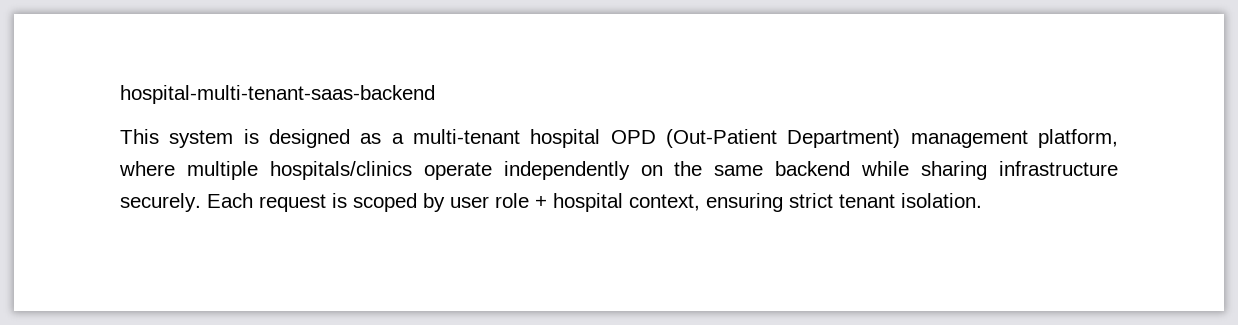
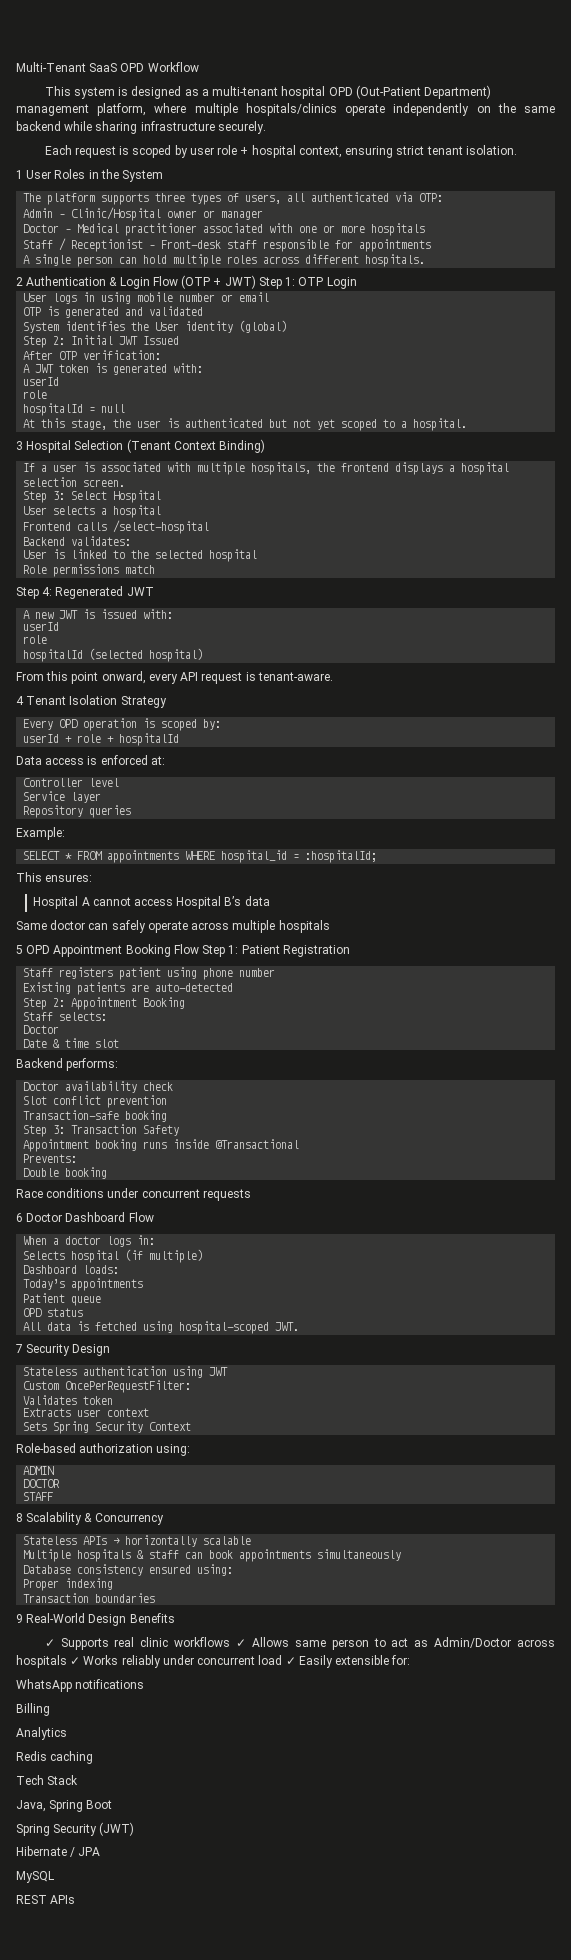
- hospital-multi-tenant-saas-backend
+ Multi-Tenant SaaS OPD Workflow
- This system is designed as a multi-tenant hospital OPD (Out-Patient Department) management platform, where multiple hospitals/clinics operate independently on the same backend while sharing infrastructure securely. Each request is scoped by user role + hospital context, ensuring strict tenant isolation.
+ This system is designed as a multi-tenant hospital OPD (Out-Patient Department) management platform, where multiple hospitals/clinics operate independently on the same backend while sharing infrastructure securely.
+ Each request is scoped by user role + hospital context, ensuring strict tenant isolation.
+ 1 User Roles in the System
+ The platform supports three types of users, all authenticated via OTP:
+ Admin – Clinic/Hospital owner or manager
+ Doctor – Medical practitioner associated with one or more hospitals
+ Staff / Receptionist – Front-desk staff responsible for appointments
+ A single person can hold multiple roles across different hospitals.
+ 2 Authentication & Login Flow (OTP + JWT) Step 1: OTP Login
+ User logs in using mobile number or email
+ OTP is generated and validated
+ System identifies the User identity (global)
+ Step 2: Initial JWT Issued
+ After OTP verification:
+ A JWT token is generated with:
+ userId
+ role
+ hospitalId = null
+ At this stage, the user is authenticated but not yet scoped to a hospital.
+ 3 Hospital Selection (Tenant Context Binding)
+ If a user is associated with multiple hospitals, the frontend displays a hospital selection screen.
+ Step 3: Select Hospital
+ User selects a hospital
+ Frontend calls /select-hospital
+ Backend validates:
+ User is linked to the selected hospital
+ Role permissions match
+ Step 4: Regenerated JWT
+ A new JWT is issued with:
+ userId
+ role
+ hospitalId (selected hospital)
+ From this point onward, every API request is tenant-aware.
+ 4 Tenant Isolation Strategy
+ Every OPD operation is scoped by:
+ userId + role + hospitalId
+ Data access is enforced at:
+ Controller level
+ Service layer
+ Repository queries
+ Example:
+ SELECT * FROM appointments WHERE hospital_id = :hospitalId;
+ This ensures:
+ Hospital A cannot access Hospital B’s data
+ Same doctor can safely operate across multiple hospitals
+ 5 OPD Appointment Booking Flow Step 1: Patient Registration
+ Staff registers patient using phone number
+ Existing patients are auto-detected
+ Step 2: Appointment Booking
+ Staff selects:
+ Doctor
+ Date & time slot
+ Backend performs:
+ Doctor availability check
+ Slot conflict prevention
+ Transaction-safe booking
+ Step 3: Transaction Safety
+ Appointment booking runs inside @Transactional
+ Prevents:
+ Double booking
+ Race conditions under concurrent requests
+ 6 Doctor Dashboard Flow
+ When a doctor logs in:
+ Selects hospital (if multiple)
+ Dashboard loads:
+ Today’s appointments
+ Patient queue
+ OPD status
+ All data is fetched using hospital-scoped JWT.
+ 7 Security Design
+ Stateless authentication using JWT
+ Custom OncePerRequestFilter:
+ Validates token
+ Extracts user context
+ Sets Spring Security Context
+ Role-based authorization using:
+ ADMIN
+ DOCTOR
+ STAFF
+ 8 Scalability & Concurrency
+ Stateless APIs → horizontally scalable
+ Multiple hospitals & staff can book appointments simultaneously
+ Database consistency ensured using:
+ Proper indexing
+ Transaction boundaries
+ 9 Real-World Design Benefits
+ ✓ Supports real clinic workflows ✓ Allows same person to act as Admin/Doctor across hospitals ✓ Works reliably under concurrent load ✓ Easily extensible for:
+ WhatsApp notifications
+ Billing
+ Analytics
+ Redis caching
+ Tech Stack
+ Java, Spring Boot
+ Spring Security (JWT)
+ Hibernate / JPA
+ MySQL
+ REST APIs

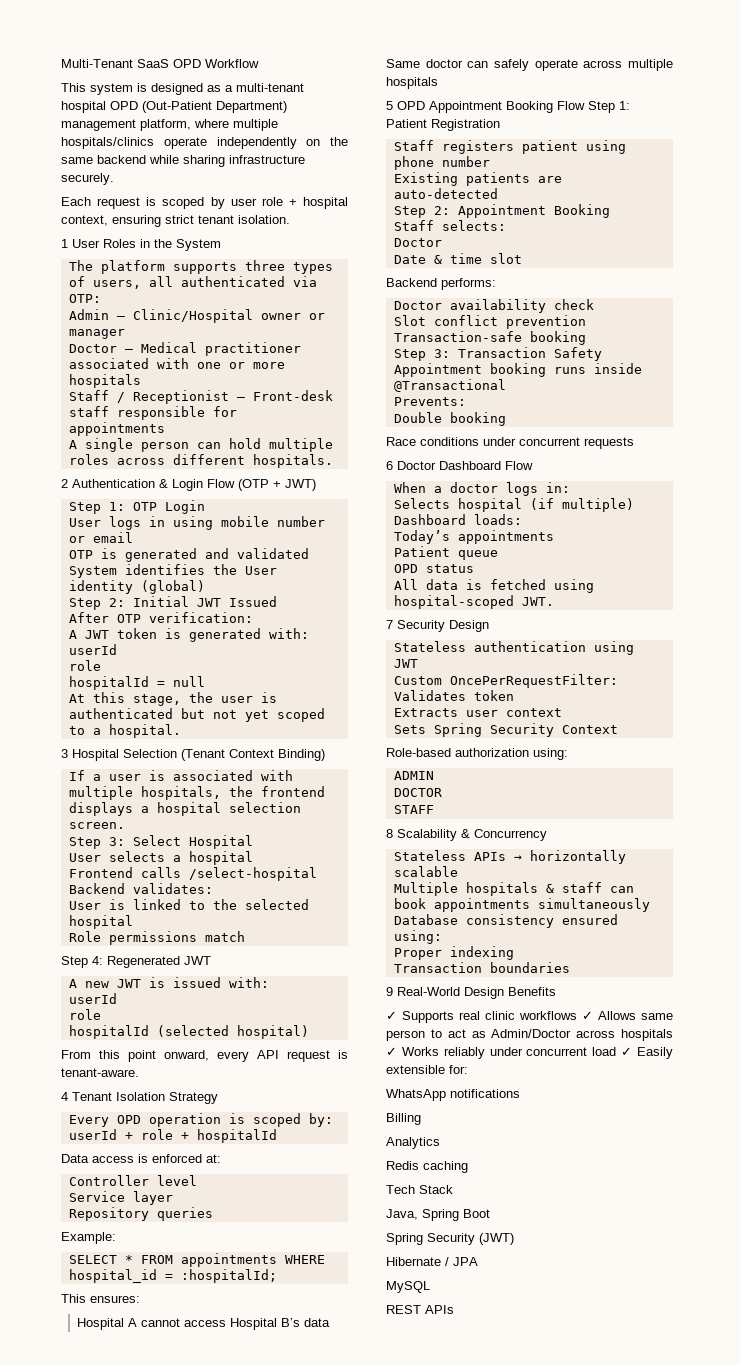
- 2 Authentication & Login Flow (OTP + JWT) Step 1: OTP Login
+ 2 Authentication & Login Flow (OTP + JWT)
+ Step 1: OTP Login

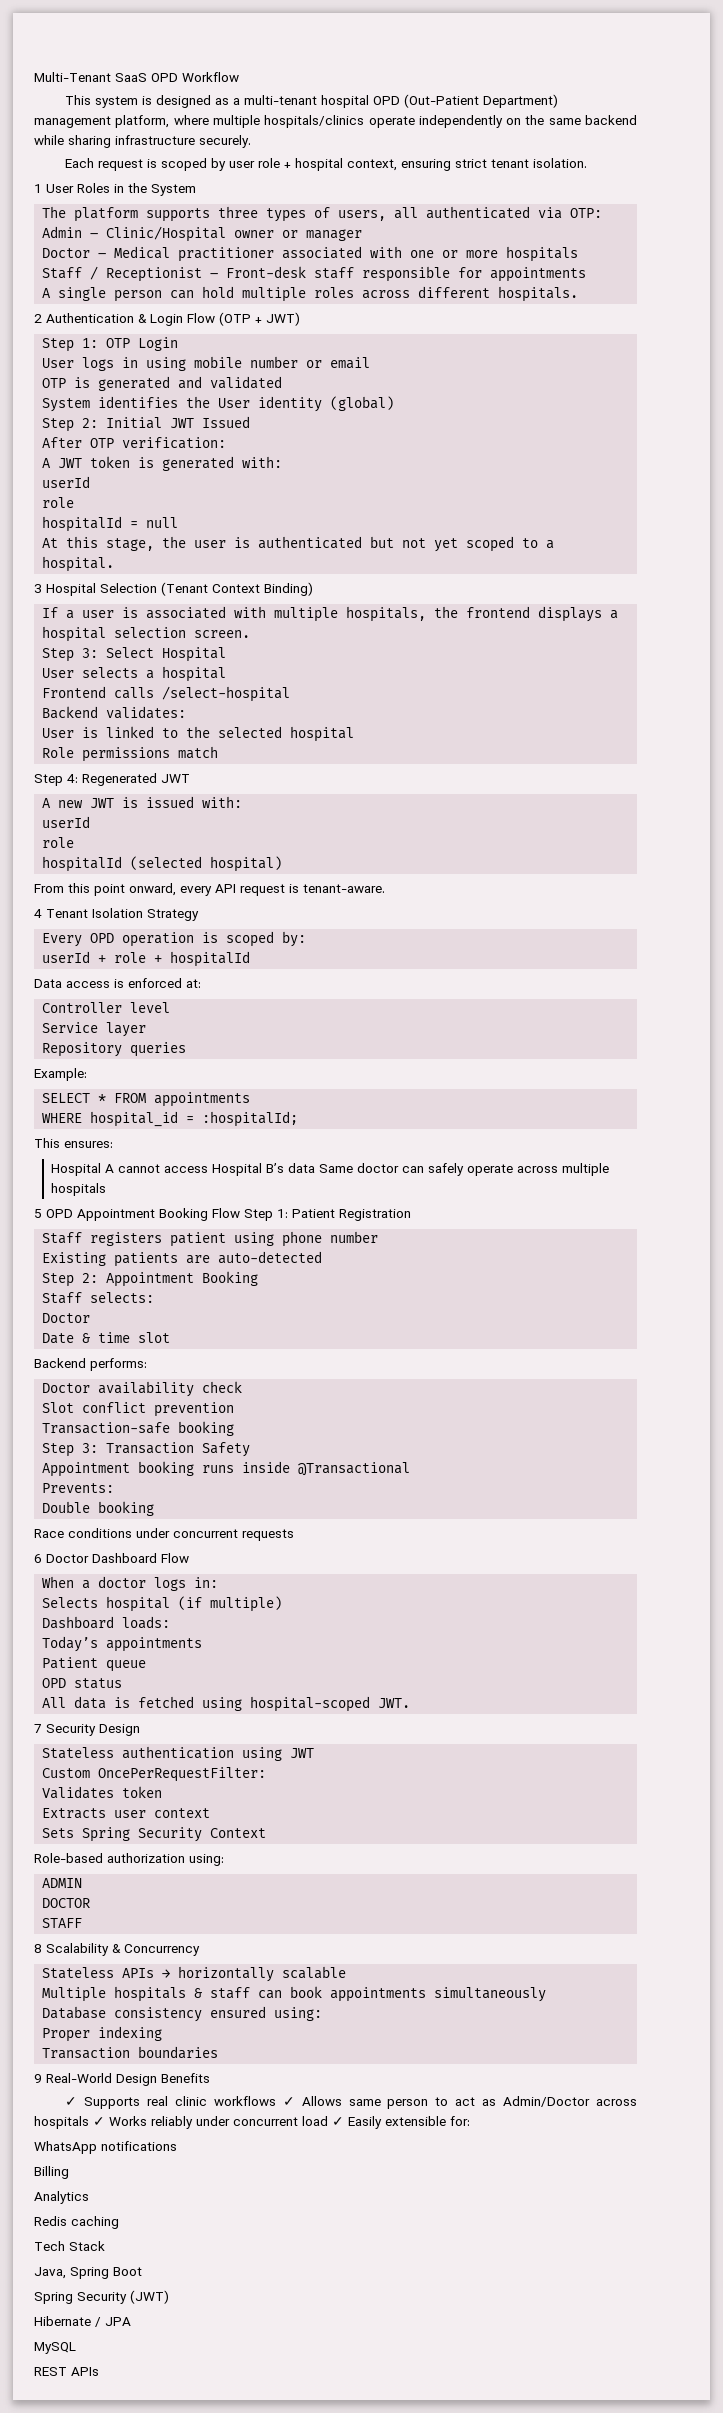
- SELECT * FROM appointments WHERE hospital_id = :hospitalId;
+ SELECT * FROM appointments
+ WHERE hospital_id = :hospitalId;
- Hospital A cannot access Hospital B’s data
- Same doctor can safely operate across multiple hospitals
+ Hospital A cannot access Hospital B’s data Same doctor can safely operate across multiple hospitals

